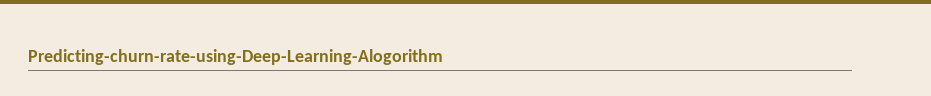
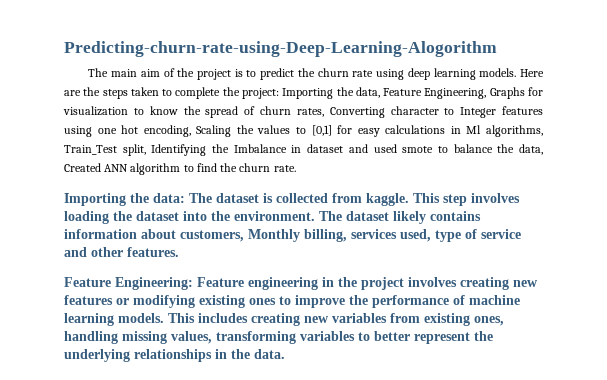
+ The main aim of the project is to predict the churn rate using deep learning models. Here are the steps taken to complete the project: Importing the data, Feature Engineering, Graphs for visualization to know the spread of churn rates, Converting character to Integer features using one hot encoding, Scaling the values to [0,1] for easy calculations in Ml algorithms, Train_Test split, Identifying the Imbalance in dataset and used smote to balance the data, Created ANN algorithm to find the churn rate.
+ Importing the data: The dataset is collected from kaggle. This step involves loading the dataset into the environment. The dataset likely contains information about customers, Monthly billing, services used, type of service and other features.
+ Feature Engineering: Feature engineering in the project involves creating new features or modifying existing ones to improve the performance of machine learning models. This includes creating new variables from existing ones, handling missing values, transforming variables to better represent the underlying relationships in the data.

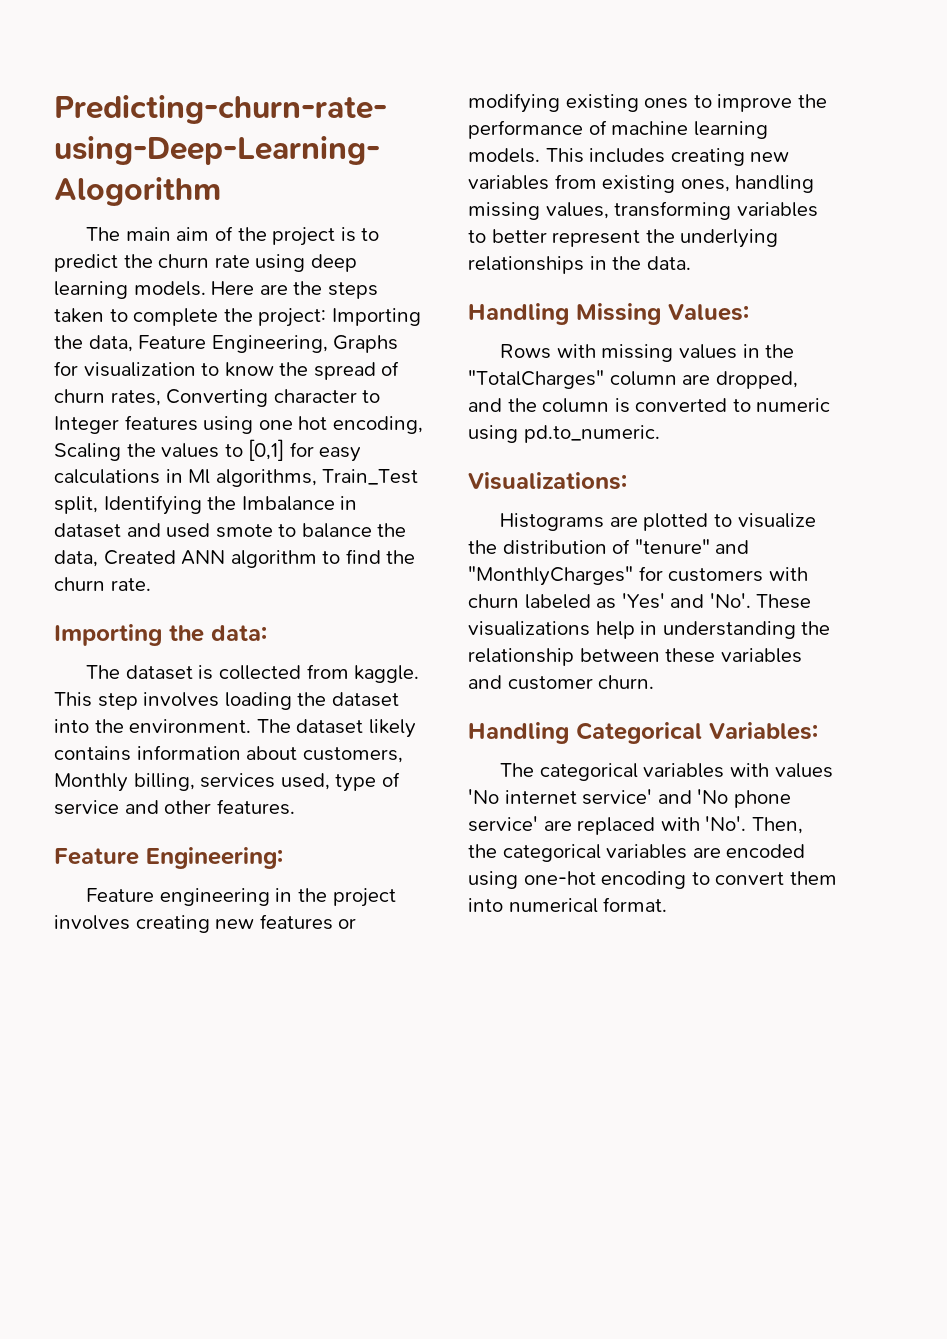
- Importing the data: The dataset is collected from kaggle.
+ Importing the data:
+ The dataset is collected from kaggle.
- Feature Engineering: Feature engineering in the project involves creating new features or modifying existing ones to improve the performance of machine learning models.
+ Feature Engineering:
+ Feature engineering in the project involves creating new features or modifying existing ones to improve the performance of machine learning models.
+ Handling Missing Values:
+ Rows with missing values in the "TotalCharges" column are dropped, and the column is converted to numeric using pd.to_numeric.
+ Visualizations:
+ Histograms are plotted to visualize the distribution of "tenure" and "MonthlyCharges" for customers with churn labeled as 'Yes' and 'No'. These visualizations help in understanding the relationship between these variables and customer churn.
+ Handling Categorical Variables:
+ The categorical variables with values 'No internet service' and 'No phone service' are replaced with 'No'. Then, the categorical variables are encoded using one-hot encoding to convert them into numerical format.

